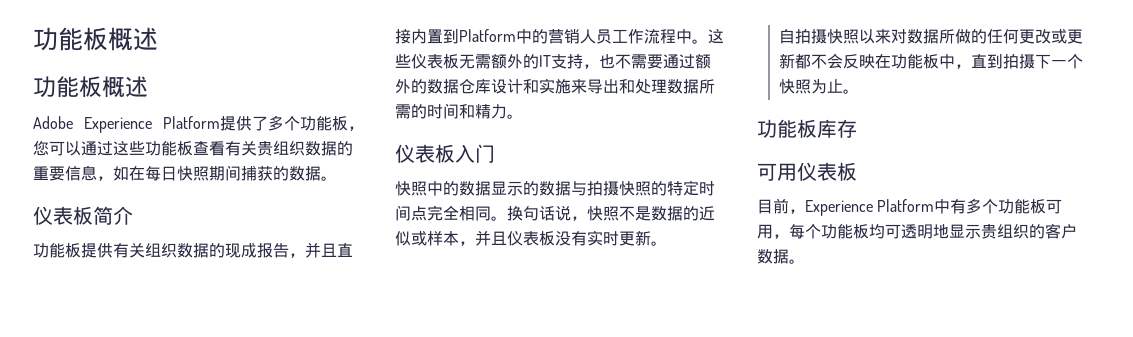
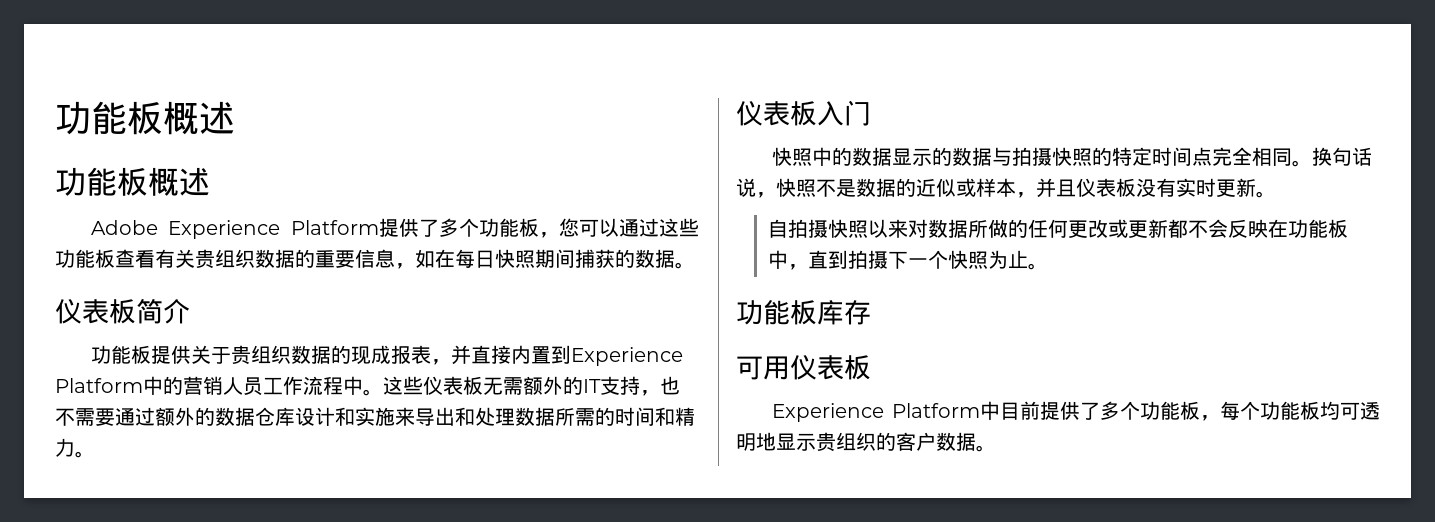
- 功能板提供有关组织数据的现成报告，并且直接内置到Platform中的营销人员工作流程中。
+ 功能板提供关于贵组织数据的现成报表，并直接内置到Experience Platform中的营销人员工作流程中。
- 目前，Experience Platform中有多个功能板可用，每个功能板均可透明地显示贵组织的客户数据。
+ Experience Platform中目前提供了多个功能板，每个功能板均可透明地显示贵组织的客户数据。

